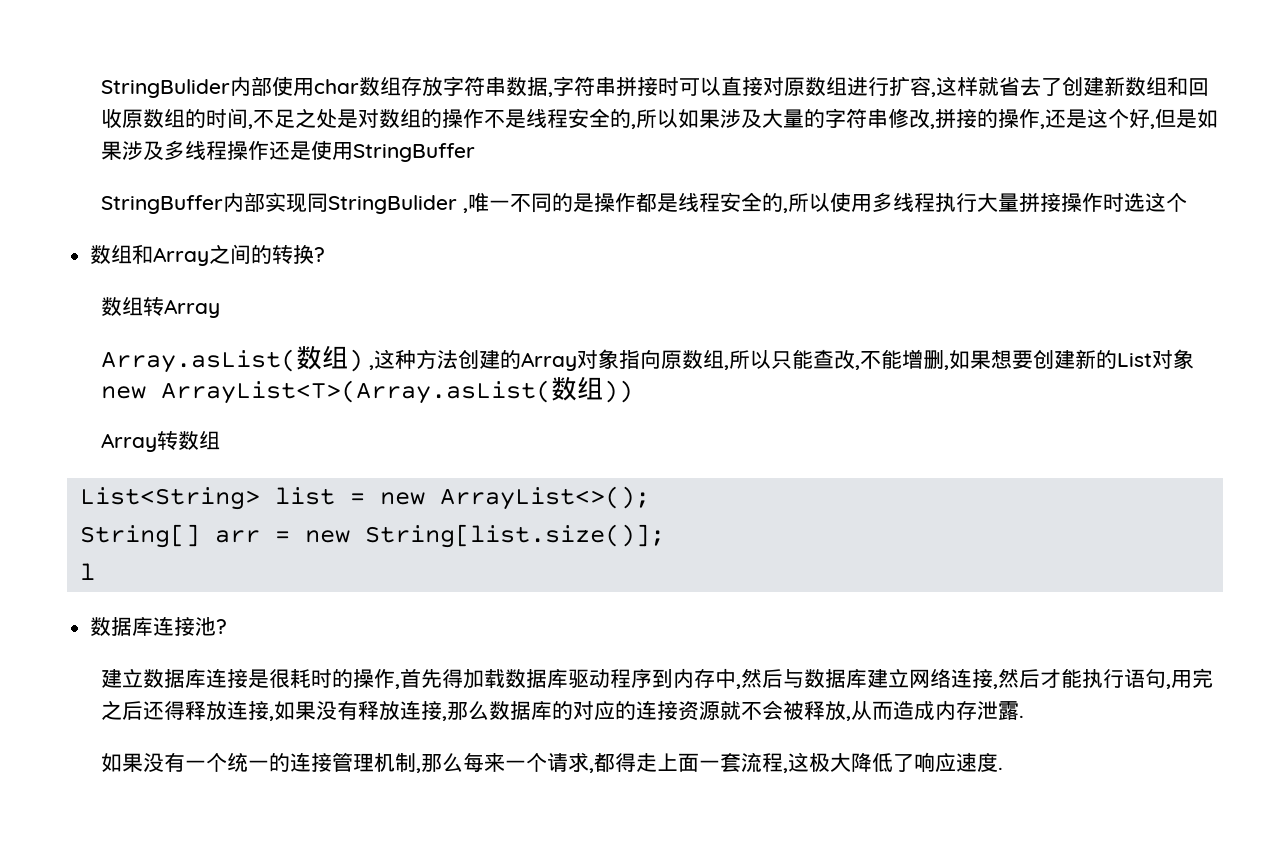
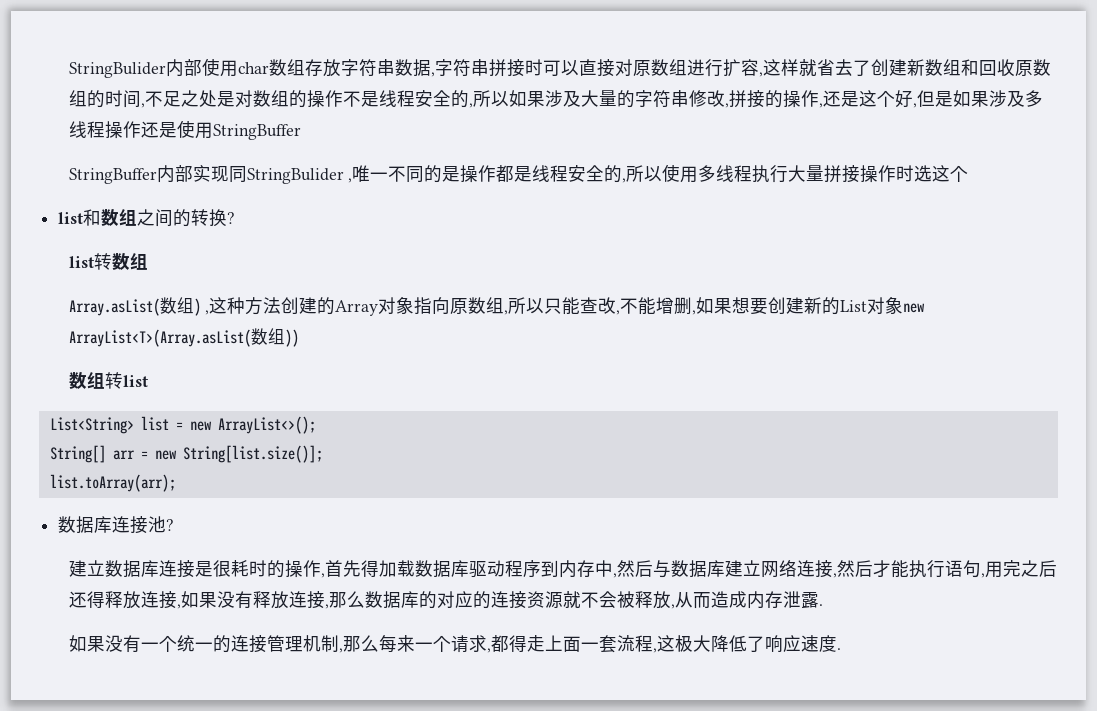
- 数组和Array之间的转换?
+ list和数组之间的转换?
- 数组转Array
+ list转数组
- Array转数组
+ 数组转list
- l
+ list.toArray(arr);

